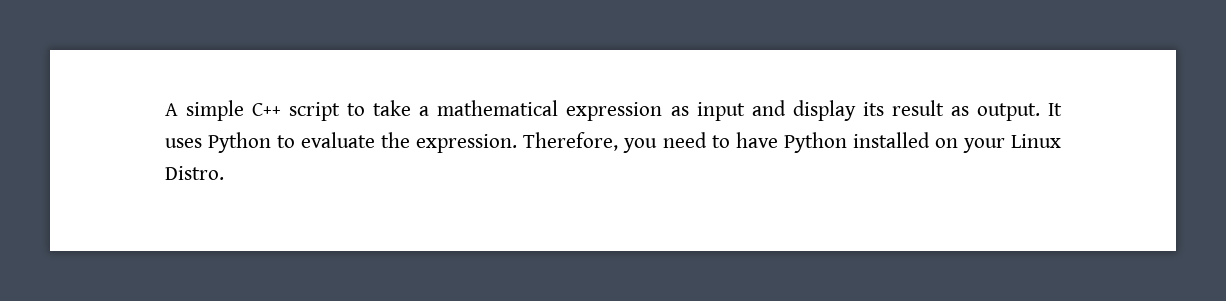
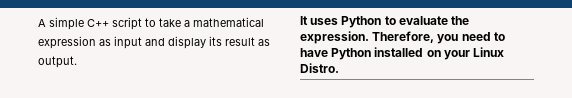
- A simple C++ script to take a mathematical expression as input and display its result as output. It uses Python to evaluate the expression.
+ A simple C++ script to take a mathematical expression as input and display its result as output.
+ It uses Python to evaluate the expression.

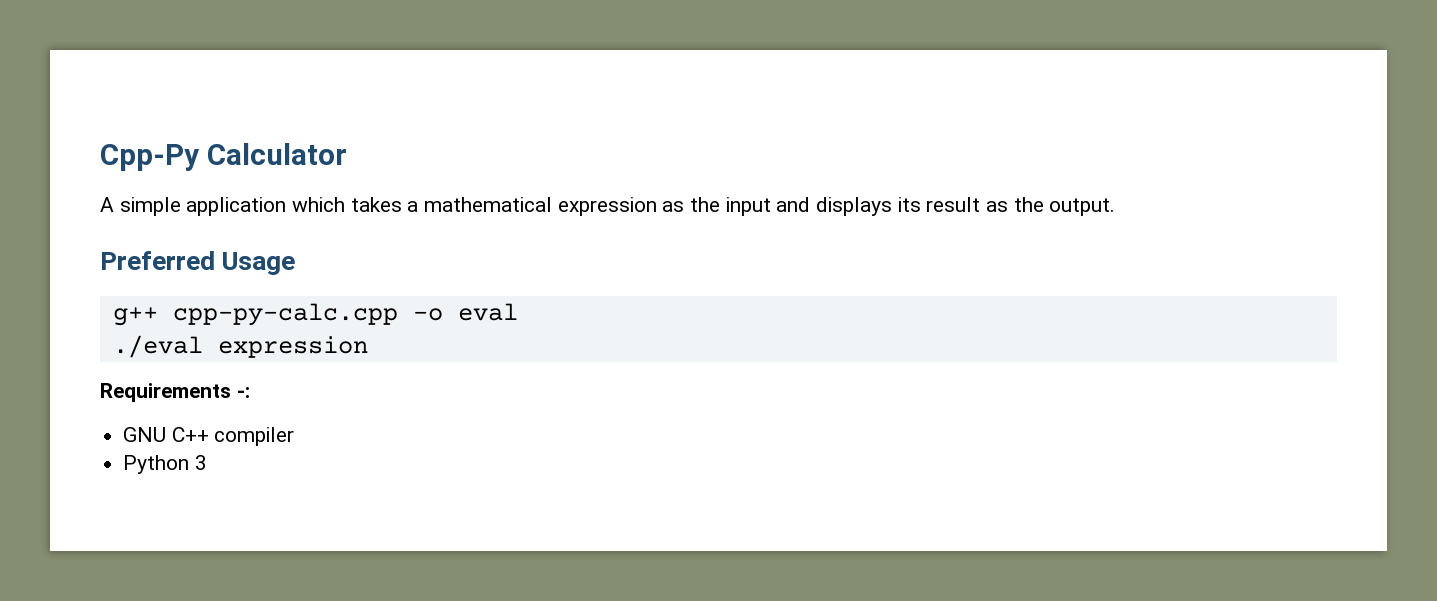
- A simple C++ script to take a mathematical expression as input and display its result as output.
+ Cpp-Py Calculator
+ A simple application which takes a mathematical expression as the input and displays its result as the output.
- It uses Python to evaluate the expression. Therefore, you need to have Python installed on your Linux Distro.
+ Preferred Usage
+ g++ cpp-py-calc.cpp -o eval
+ ./eval expression
+ Requirements -:
+ GNU C++ compiler
+ Python 3

